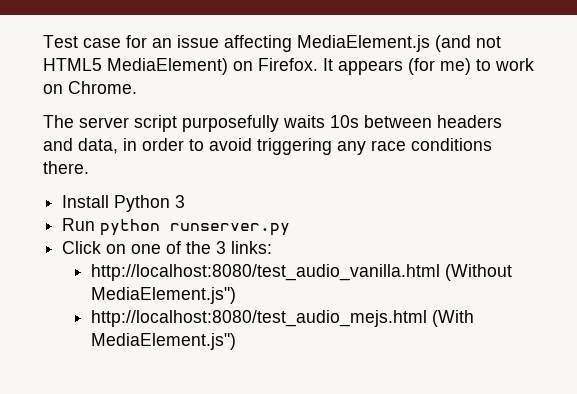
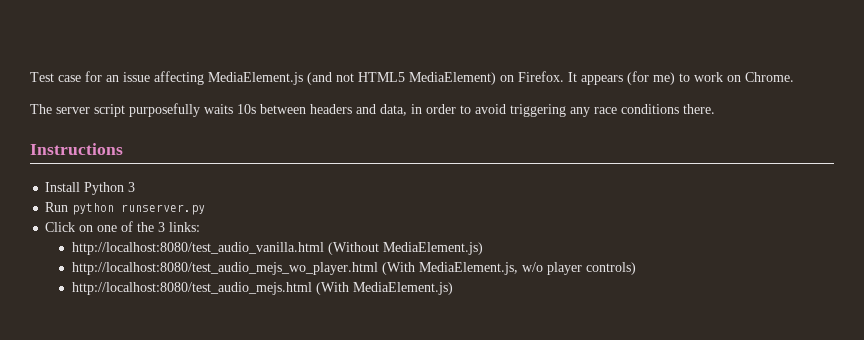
+ Instructions
- http://localhost:8080/test_audio_vanilla.html (Without MediaElement.js")
+ http://localhost:8080/test_audio_vanilla.html (Without MediaElement.js)
+ http://localhost:8080/test_audio_mejs_wo_player.html (With MediaElement.js, w/o player controls)
- http://localhost:8080/test_audio_mejs.html (With MediaElement.js")
+ http://localhost:8080/test_audio_mejs.html (With MediaElement.js)

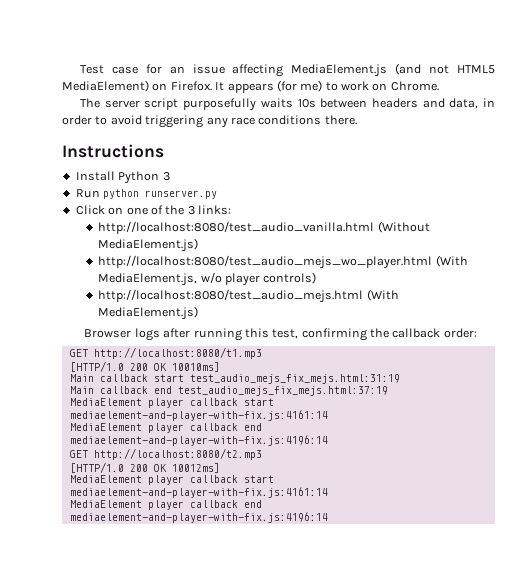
+ Browser logs after running this test, confirming the callback order:
+ GET http://localhost:8080/t1.mp3
+ [HTTP/1.0 200 OK 10010ms]
+ Main callback start test_audio_mejs_fix_mejs.html:31:19
+ Main callback end test_audio_mejs_fix_mejs.html:37:19
+ MediaElement player callback start mediaelement-and-player-with-fix.js:4161:14
+ MediaElement player callback end mediaelement-and-player-with-fix.js:4196:14
+ GET http://localhost:8080/t2.mp3
+ [HTTP/1.0 200 OK 10012ms]
+ MediaElement player callback start mediaelement-and-player-with-fix.js:4161:14
+ MediaElement player callback end mediaelement-and-player-with-fix.js:4196:14

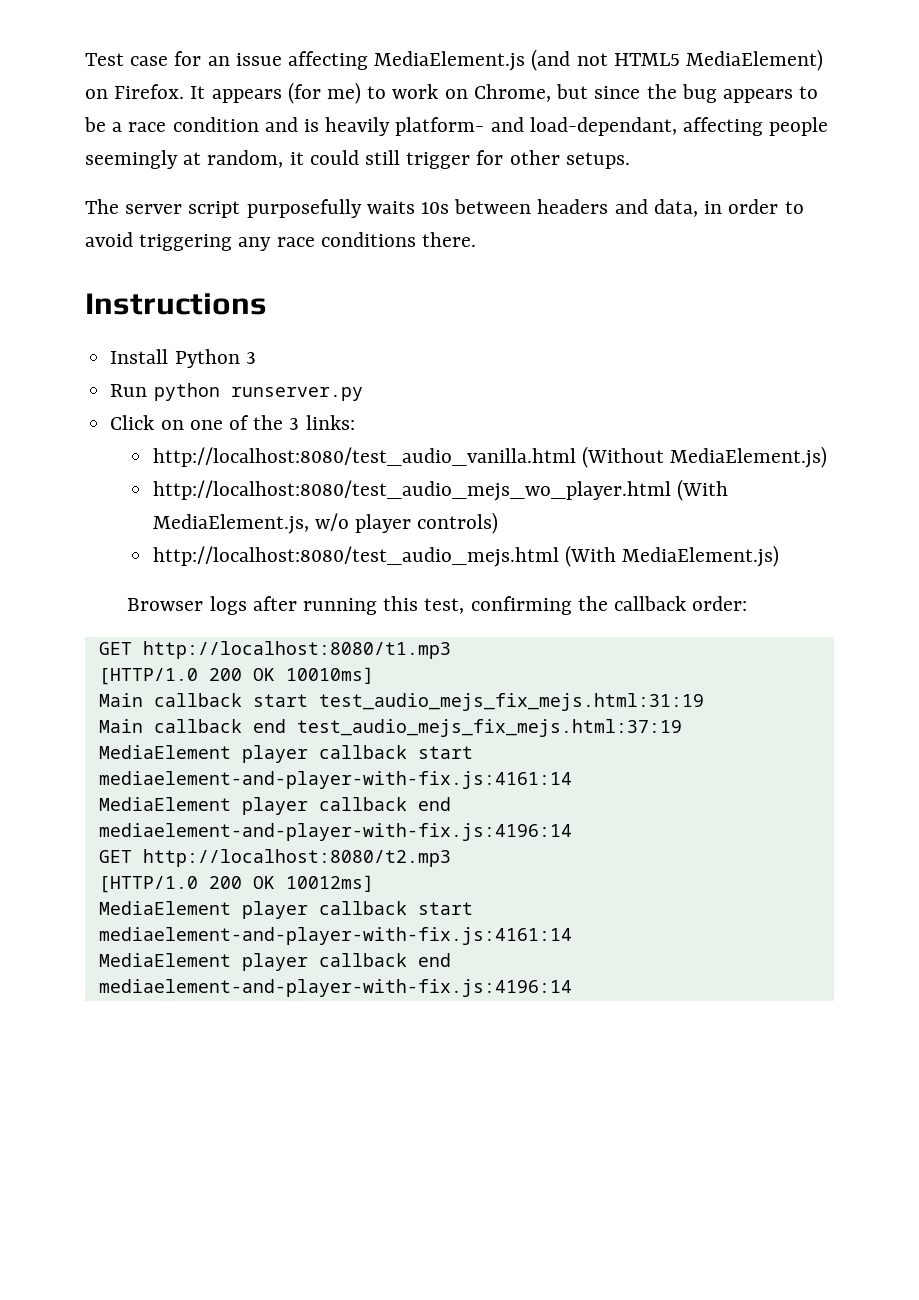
- It appears (for me) to work on Chrome.
+ It appears (for me) to work on Chrome, but since the bug appears to be a race condition and is heavily platform- and load-dependant, affecting people seemingly at random, it could still trigger for other setups.

